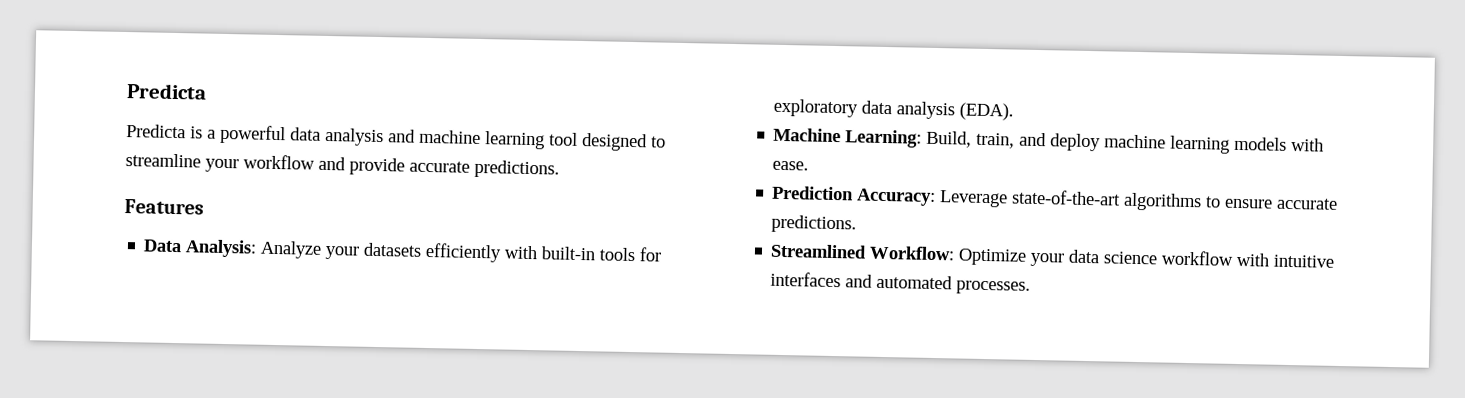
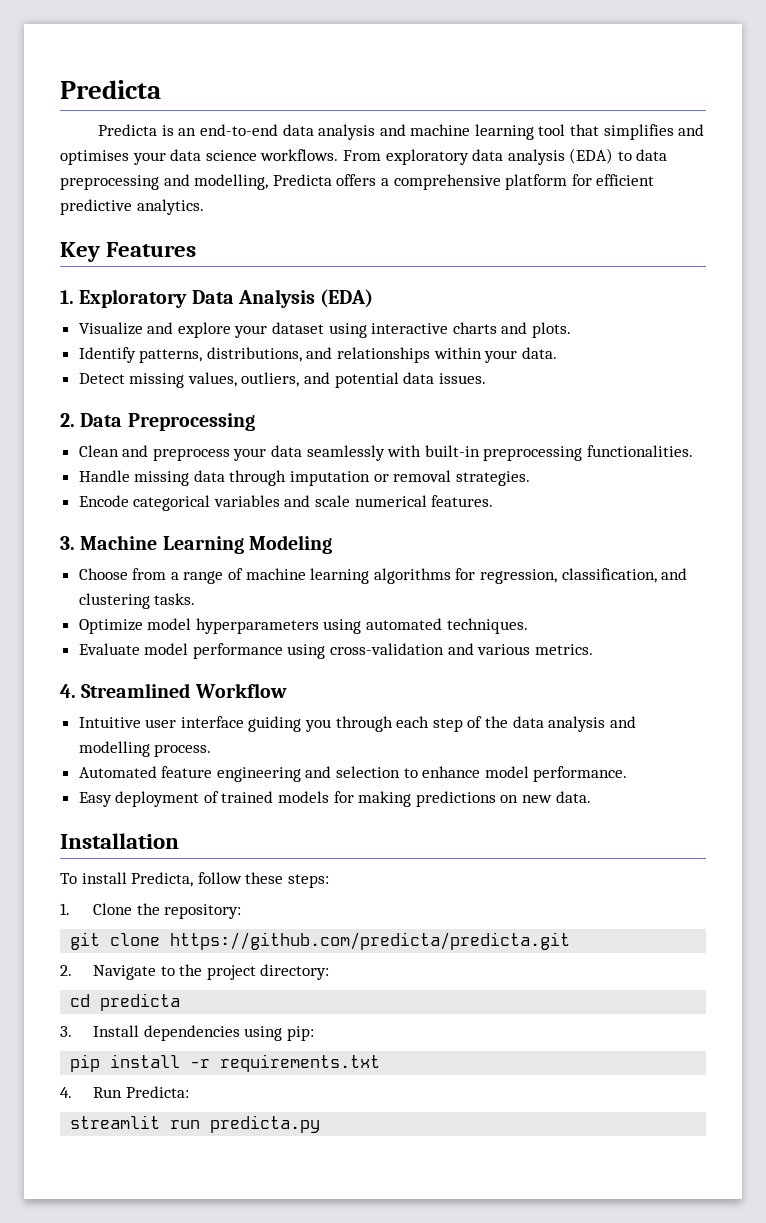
- Predicta is a powerful data analysis and machine learning tool designed to streamline your workflow and provide accurate predictions.
- Features
- Data Analysis: Analyze your datasets efficiently with built-in tools for exploratory data analysis (EDA).
- Machine Learning: Build, train, and deploy machine learning models with ease.
- Prediction Accuracy: Leverage state-of-the-art algorithms to ensure accurate predictions.
- Streamlined Workflow: Optimize your data science workflow with intuitive interfaces and automated processes.
+ Predicta is an end-to-end data analysis and machine learning tool that simplifies and optimises your data science workflows. From exploratory data analysis (EDA) to data preprocessing and modelling, Predicta offers a comprehensive platform for efficient predictive analytics.
+ Key Features
+ 1. Exploratory Data Analysis (EDA)
+ Visualize and explore your dataset using interactive charts and plots.
+ Identify patterns, distributions, and relationships within your data.
+ Detect missing values, outliers, and potential data issues.
+ 2. Data Preprocessing
+ Clean and preprocess your data seamlessly with built-in preprocessing functionalities.
+ Handle missing data through imputation or removal strategies.
+ Encode categorical variables and scale numerical features.
+ 3. Machine Learning Modeling
+ Choose from a range of machine learning algorithms for regression, classification, and clustering tasks.
+ Optimize model hyperparameters using automated techniques.
+ Evaluate model performance using cross-validation and various metrics.
+ 4. Streamlined Workflow
+ Intuitive user interface guiding you through each step of the data analysis and modelling process.
+ Automated feature engineering and selection to enhance model performance.
+ Easy deployment of trained models for making predictions on new data.
+ Installation
+ To install Predicta, follow these steps:
+ 1. Clone the repository:
+ git clone https://github.com/predicta/predicta.git
+ 2. Navigate to the project directory:
+ cd predicta
+ 3. Install dependencies using pip:
+ pip install -r requirements.txt
+ 4. Run Predicta:
+ streamlit run predicta.py

